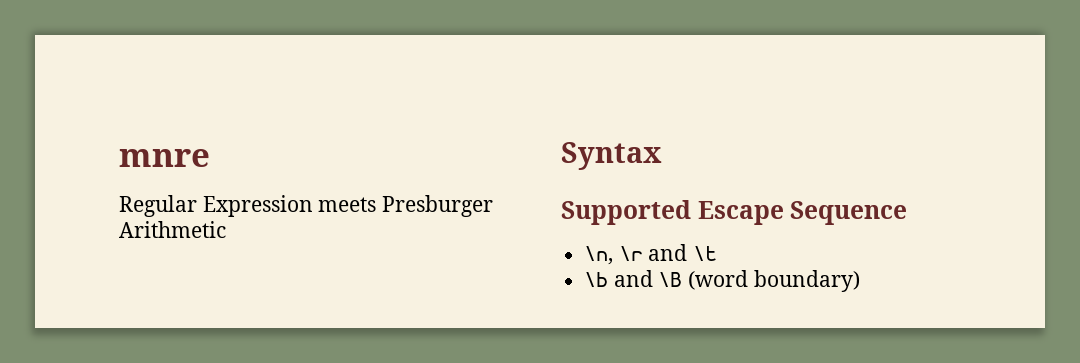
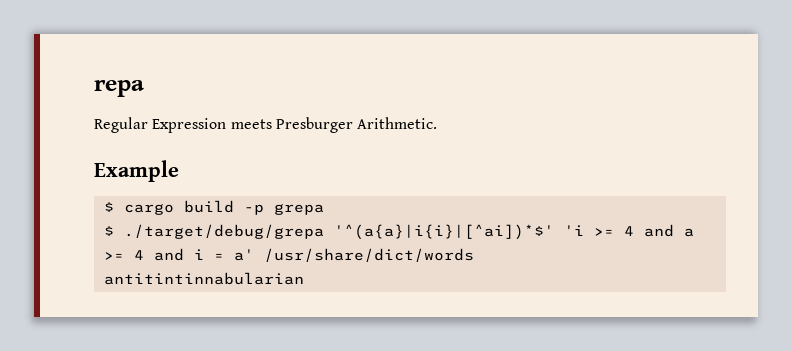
- mnre
+ repa
- Regular Expression meets Presburger Arithmetic
- Syntax
- Supported Escape Sequence
- \n, \r and \t
- \b and \B (word boundary)
+ Regular Expression meets Presburger Arithmetic.
+ Example
+ $ cargo build -p grepa
+ $ ./target/debug/grepa '^(a{a}|i{i}|[^ai])*$' 'i >= 4 and a >= 4 and i = a' /usr/share/dict/words
+ antitintinnabularian

